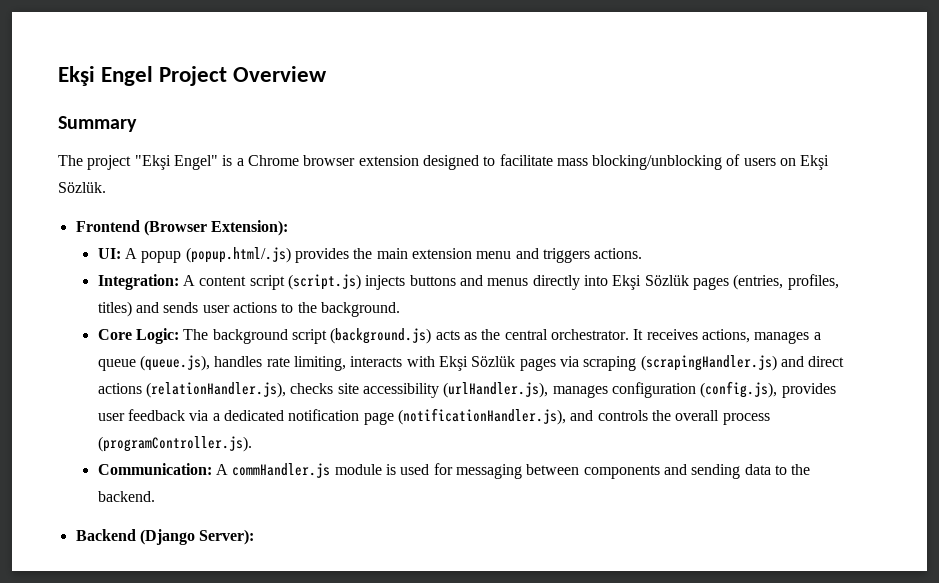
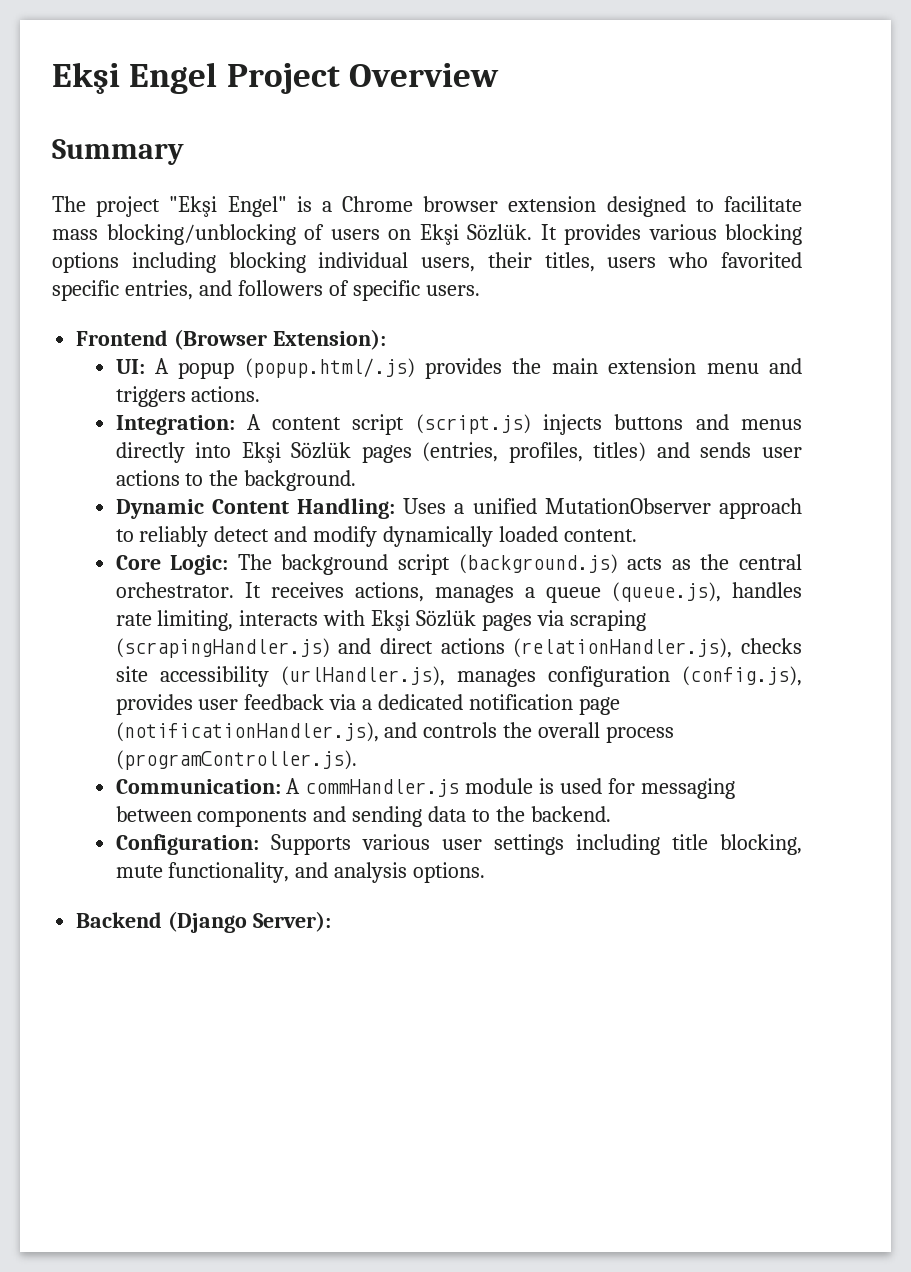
+ It provides various blocking options including blocking individual users, their titles, users who favorited specific entries, and followers of specific users.
+ Dynamic Content Handling: Uses a unified MutationObserver approach to reliably detect and modify dynamically loaded content.
+ Configuration: Supports various user settings including title blocking, mute functionality, and analysis options.

